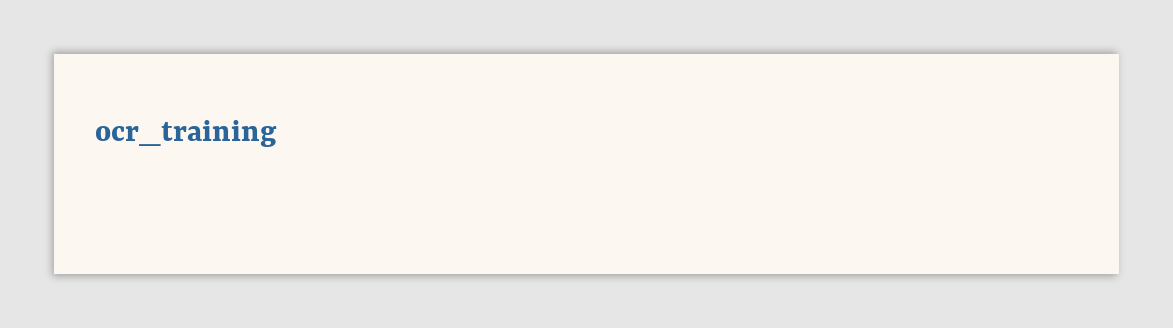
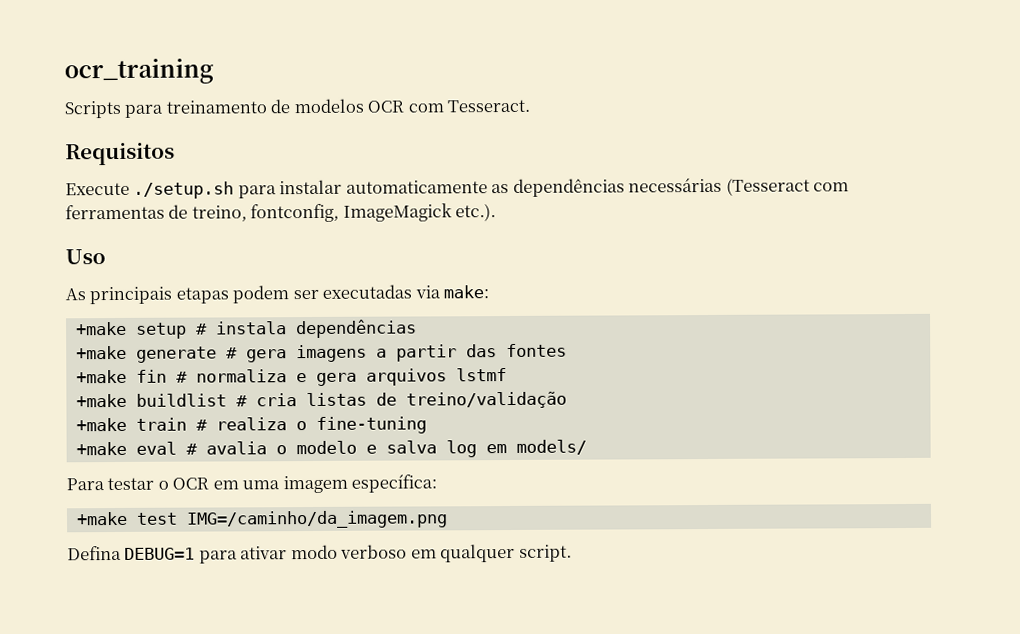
+ Scripts para treinamento de modelos OCR com Tesseract.
+ Requisitos
+ Execute ./setup.sh para instalar automaticamente as dependências necessárias (Tesseract com ferramentas de treino, fontconfig, ImageMagick etc.).
+ Uso
+ As principais etapas podem ser executadas via make:
+ +make setup # instala dependências
+ +make generate # gera imagens a partir das fontes
+ +make fin # normaliza e gera arquivos lstmf
+ +make buildlist # cria listas de treino/validação
+ +make train # realiza o fine-tuning
+ +make eval # avalia o modelo e salva log em models/
+ Para testar o OCR em uma imagem específica:
+ +make test IMG=/caminho/da_imagem.png
+ Defina DEBUG=1 para ativar modo verboso em qualquer script.

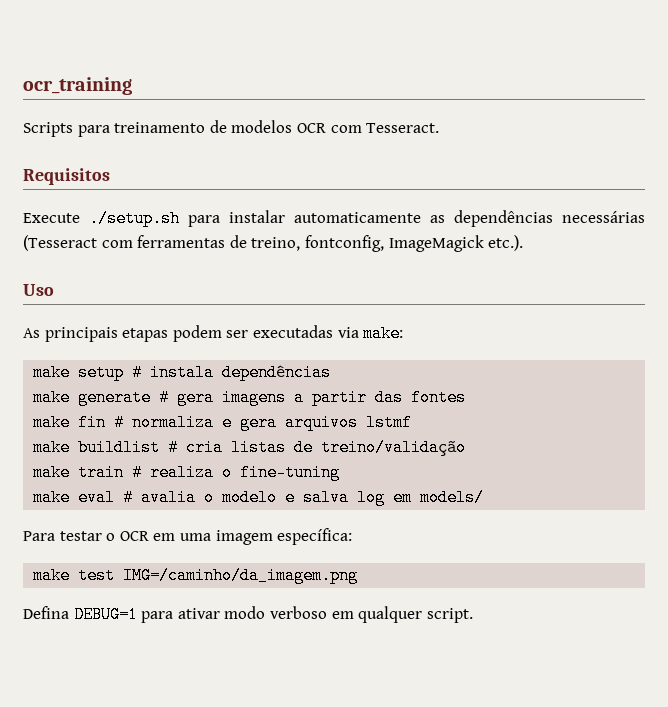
- +make setup # instala dependências
+ make setup # instala dependências
- +make generate # gera imagens a partir das fontes
+ make generate # gera imagens a partir das fontes
- +make fin # normaliza e gera arquivos lstmf
+ make fin # normaliza e gera arquivos lstmf
- +make buildlist # cria listas de treino/validação
+ make buildlist # cria listas de treino/validação
- +make train # realiza o fine-tuning
+ make train # realiza o fine-tuning
- +make eval # avalia o modelo e salva log em models/
+ make eval # avalia o modelo e salva log em models/
- +make test IMG=/caminho/da_imagem.png
+ make test IMG=/caminho/da_imagem.png

